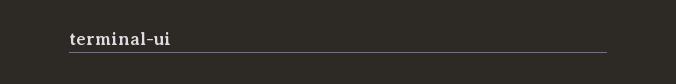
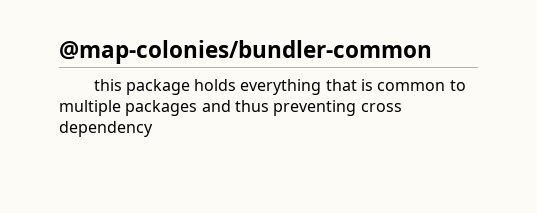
- terminal-ui
+ @map-colonies/bundler-common
+ this package holds everything that is common to multiple packages and thus preventing cross dependency

